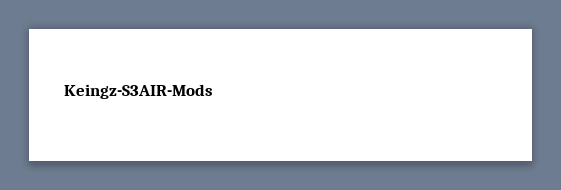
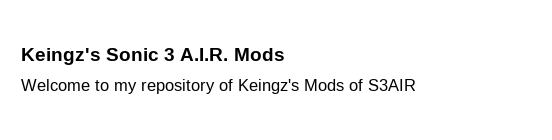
- Keingz-S3AIR-Mods
+ Keingz's Sonic 3 A.I.R. Mods
+ Welcome to my repository of Keingz's Mods of S3AIR

